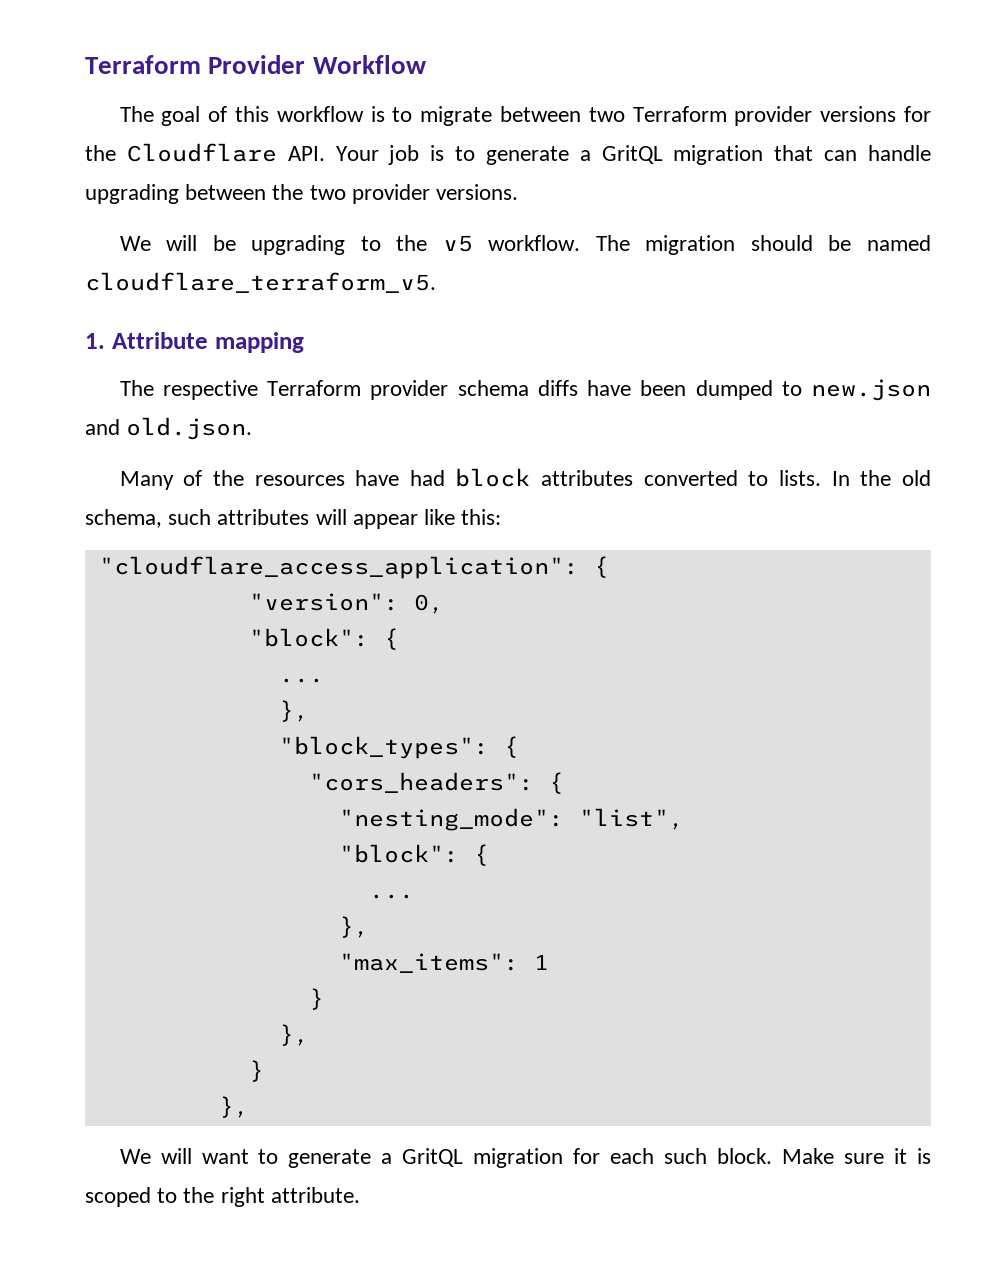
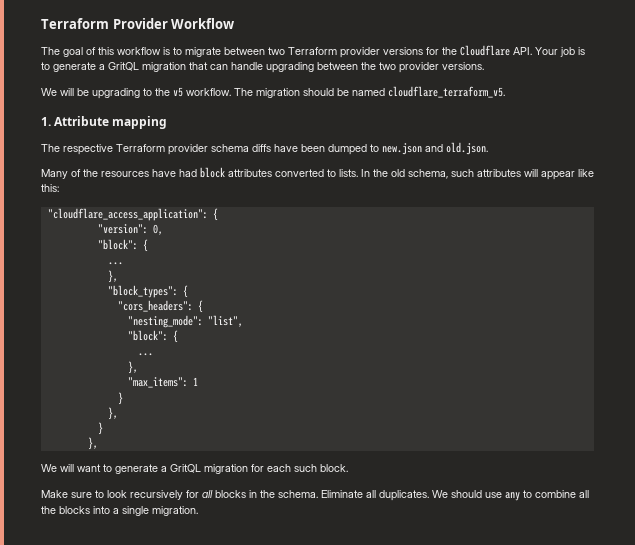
- We will want to generate a GritQL migration for each such block. Make sure it is scoped to the right attribute.
+ We will want to generate a GritQL migration for each such block.
+ Make sure to look recursively for all blocks in the schema. Eliminate all duplicates. We should use any to combine all the blocks into a single migration.

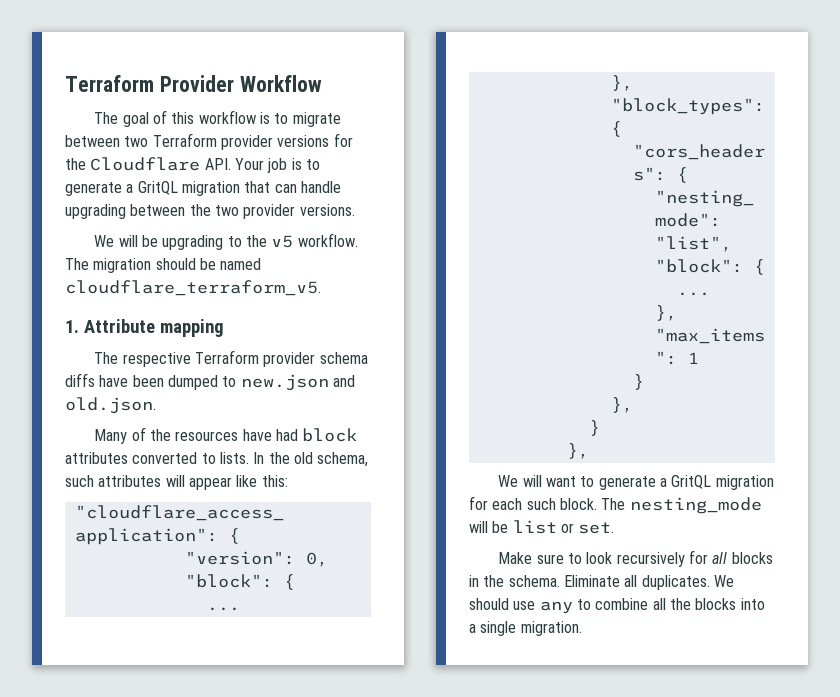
+ The nesting_mode will be list or set.

